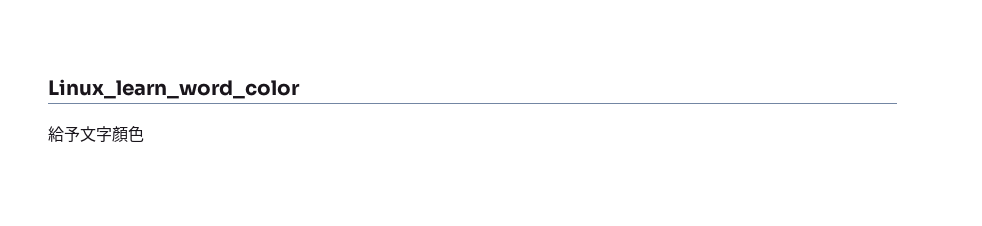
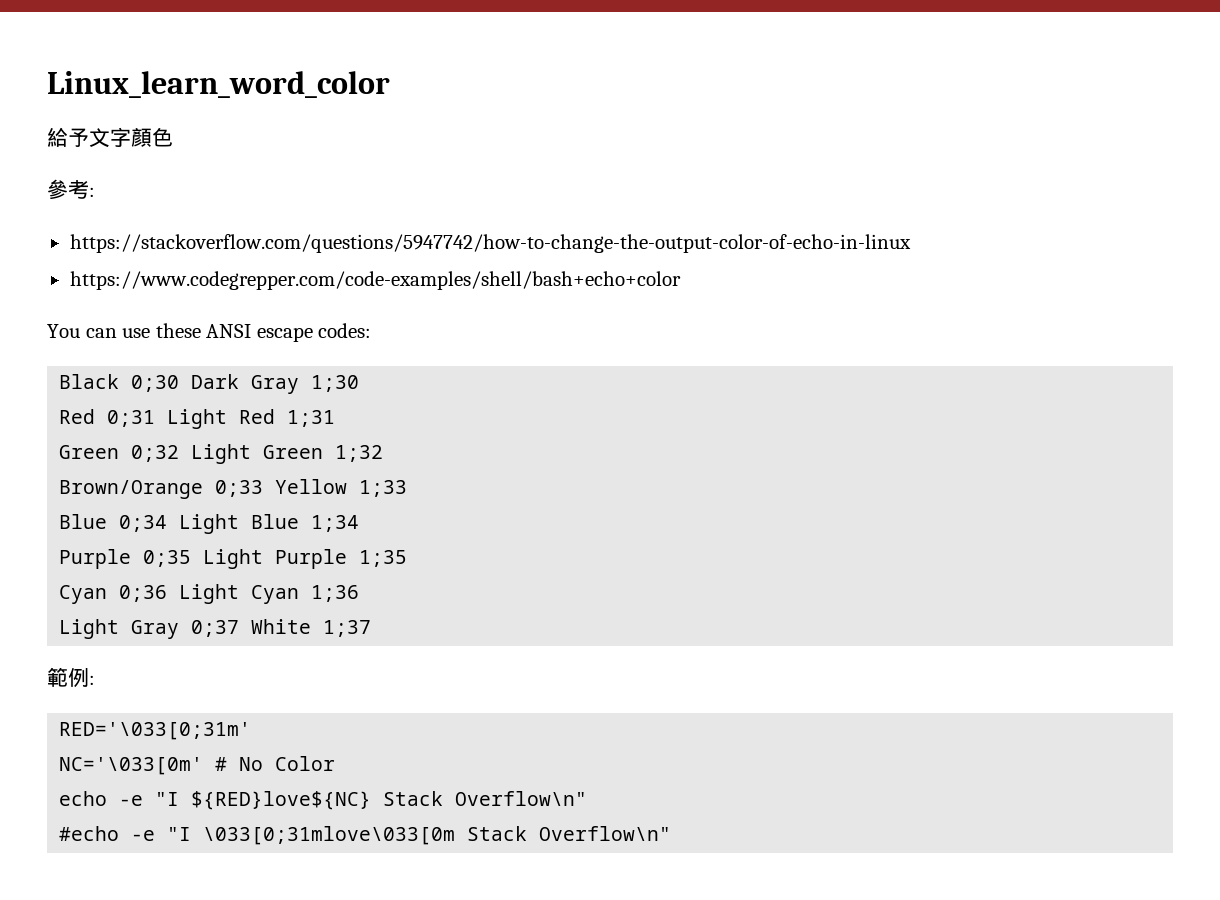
+ 參考:
+ https://stackoverflow.com/questions/5947742/how-to-change-the-output-color-of-echo-in-linux
+ https://www.codegrepper.com/code-examples/shell/bash+echo+color
+ You can use these ANSI escape codes:
+ Black 0;30 Dark Gray 1;30
+ Red 0;31 Light Red 1;31
+ Green 0;32 Light Green 1;32
+ Brown/Orange 0;33 Yellow 1;33
+ Blue 0;34 Light Blue 1;34
+ Purple 0;35 Light Purple 1;35
+ Cyan 0;36 Light Cyan 1;36
+ Light Gray 0;37 White 1;37
+ 範例:
+ RED='\033[0;31m'
+ NC='\033[0m' # No Color
+ echo -e "I ${RED}love${NC} Stack Overflow\n"
+ #echo -e "I \033[0;31mlove\033[0m Stack Overflow\n"

